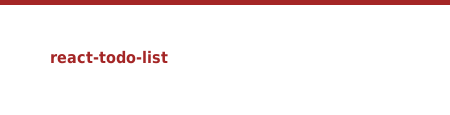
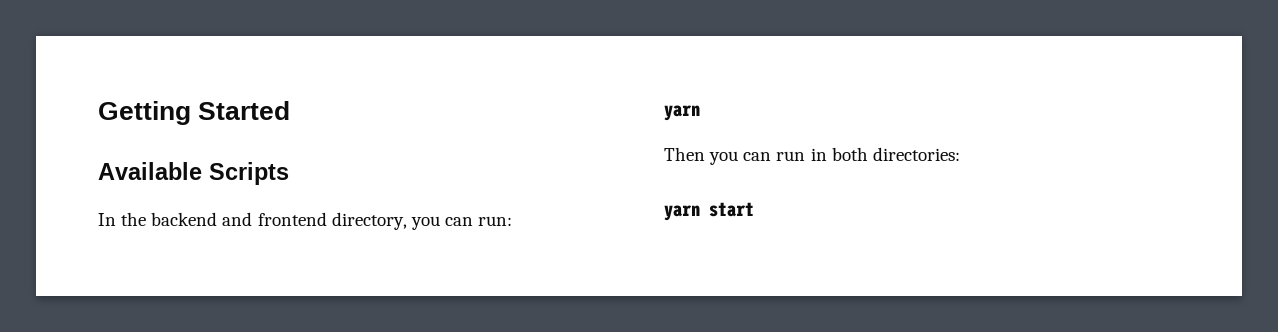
- react-todo-list
+ Getting Started
+ Available Scripts
+ In the backend and frontend directory, you can run:
+ yarn
+ Then you can run in both directories:
+ yarn start

